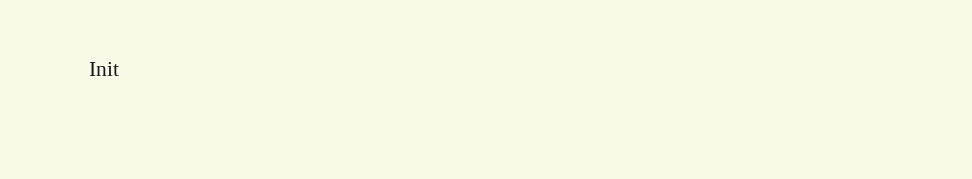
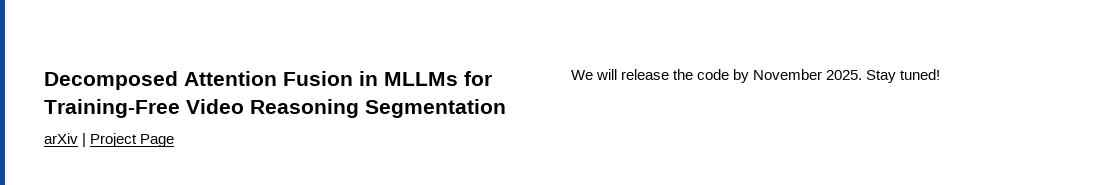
- Init
+ Decomposed Attention Fusion in MLLMs for Training-Free Video Reasoning Segmentation
+ arXiv | Project Page
+ We will release the code by November 2025. Stay tuned!

